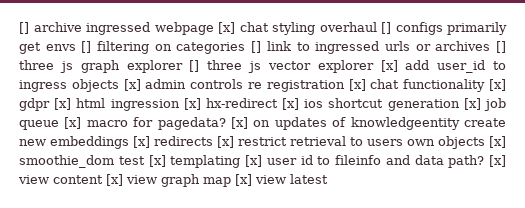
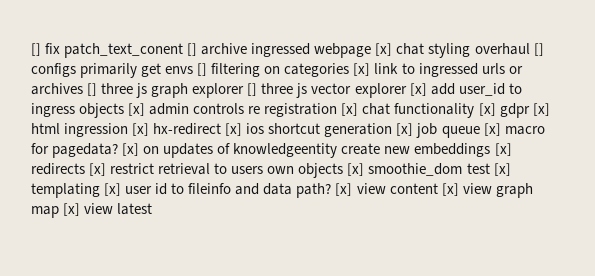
- [] archive ingressed webpage [x] chat styling overhaul [] configs primarily get envs [] filtering on categories [] link to ingressed urls or archives [] three js graph explorer [] three js vector explorer [x] add user_id to ingress objects [x] admin controls re registration [x] chat functionality [x] gdpr [x] html ingression [x] hx-redirect [x] ios shortcut generation [x] job queue [x] macro for pagedata?
+ [] fix patch_text_conent [] archive ingressed webpage [x] chat styling overhaul [] configs primarily get envs [] filtering on categories [x] link to ingressed urls or archives [] three js graph explorer [] three js vector explorer [x] add user_id to ingress objects [x] admin controls re registration [x] chat functionality [x] gdpr [x] html ingression [x] hx-redirect [x] ios shortcut generation [x] job queue [x] macro for pagedata?

